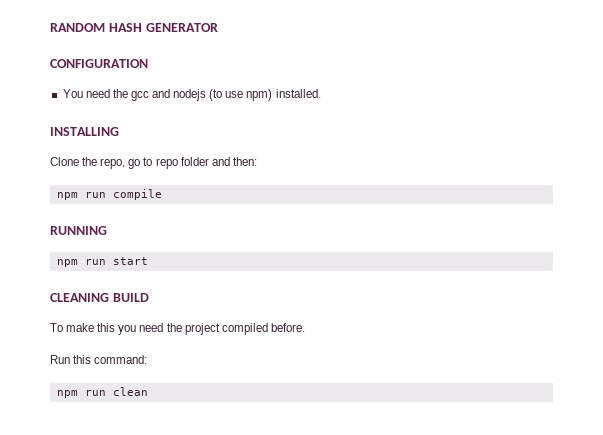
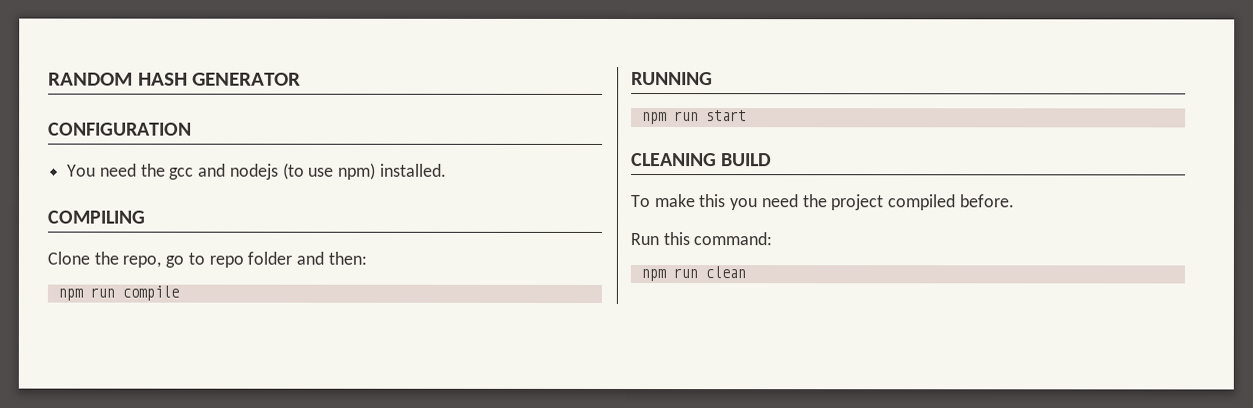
- INSTALLING
+ COMPILING

